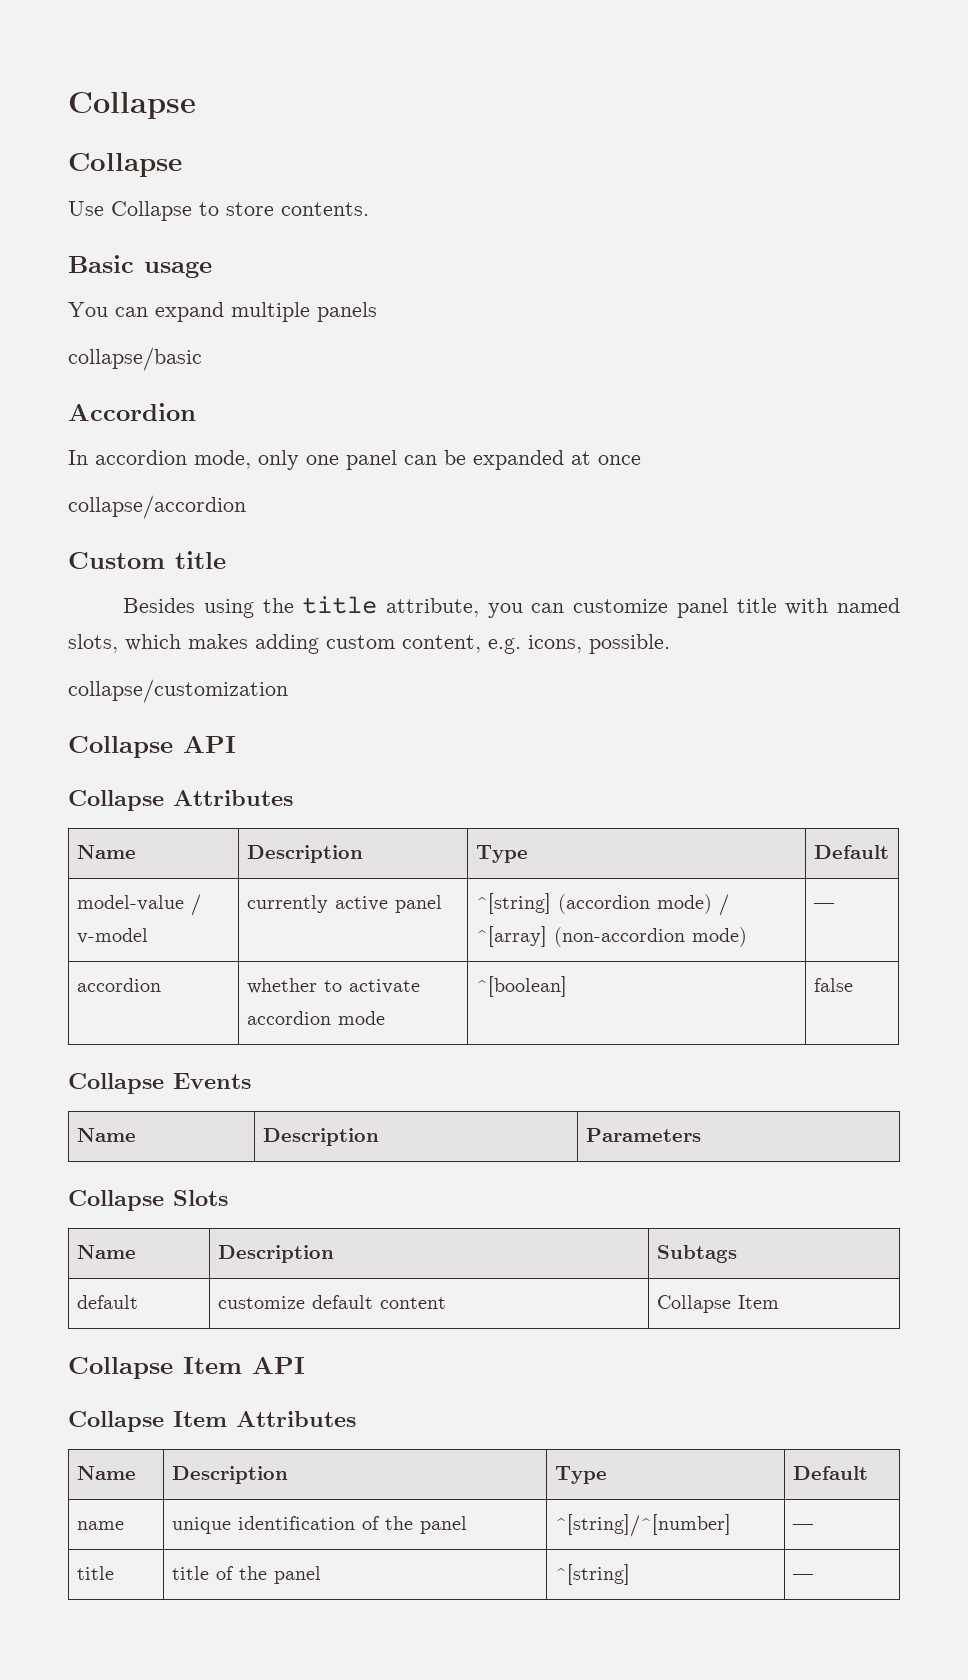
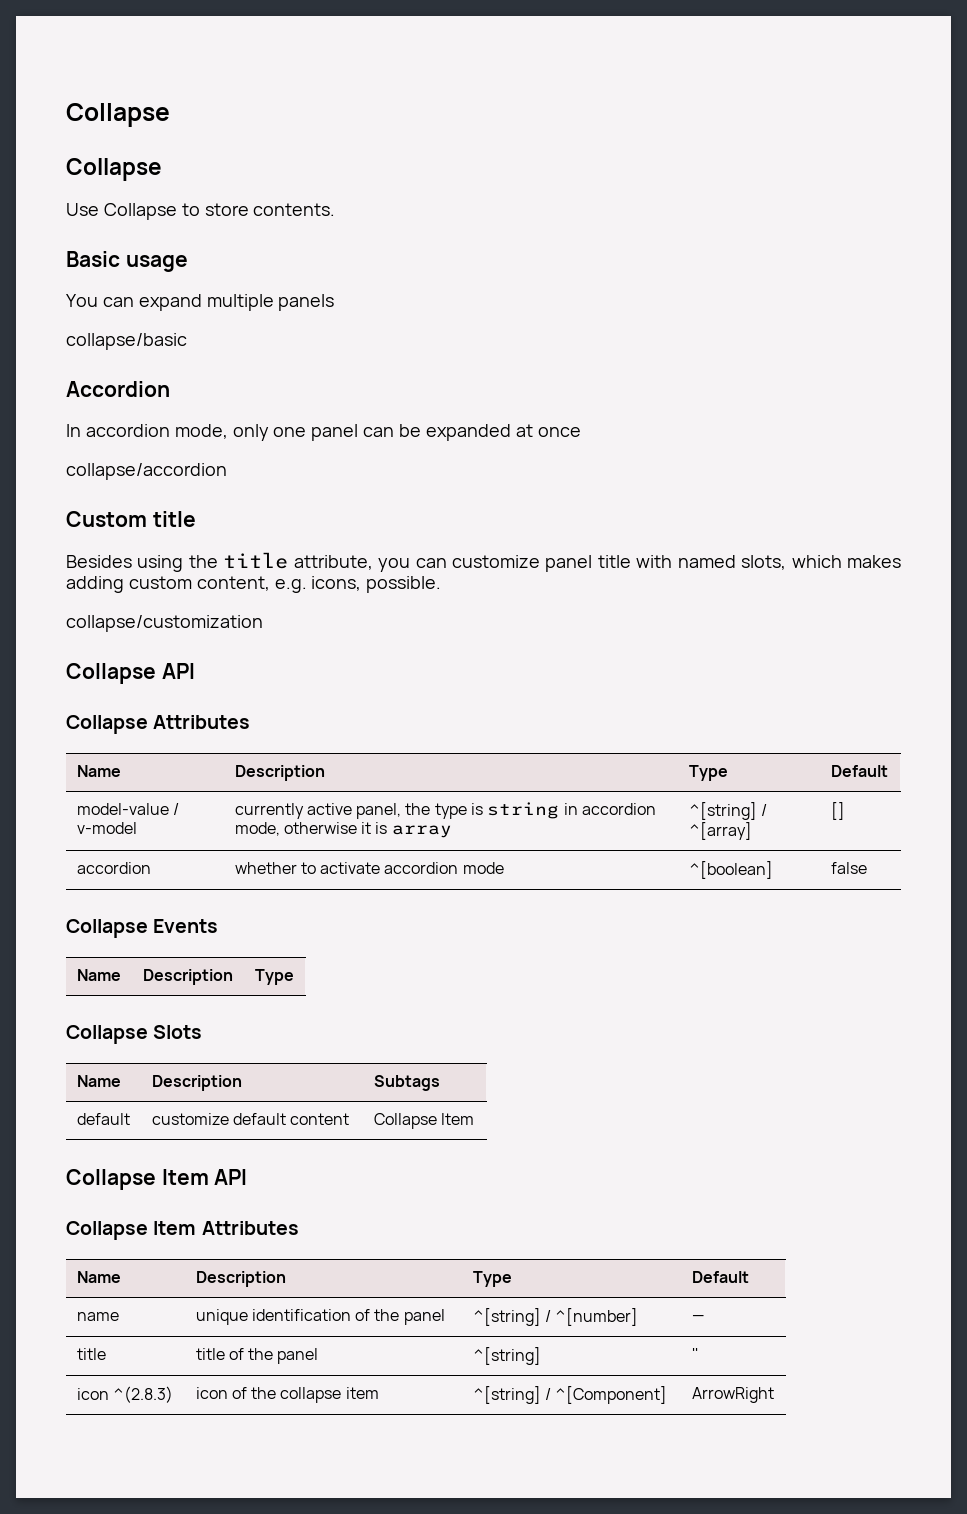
- model-value / v-model | currently active panel | ^[string] (accordion mode) / ^[array] (non-accordion mode) | —
+ model-value / v-model | currently active panel, the type is string in accordion mode, otherwise it is array | ^[string] / ^[array] | []
  Collapse Events
- Name | Description | Parameters
+ Name | Description | Type
- name | unique identification of the panel | ^[string]/^[number] | —
+ name | unique identification of the panel | ^[string] / ^[number] | —
- title | title of the panel | ^[string] | —
+ title | title of the panel | ^[string] | ''
+ icon ^(2.8.3) | icon of the collapse item | ^[string] / ^[Component] | ArrowRight

